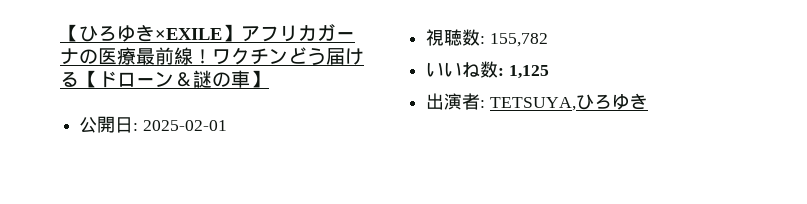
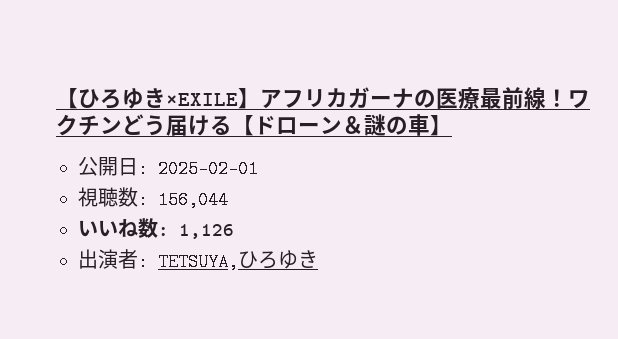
- 視聴数: 155,782
+ 視聴数: 156,044
- いいね数: 1,125
+ いいね数: 1,126

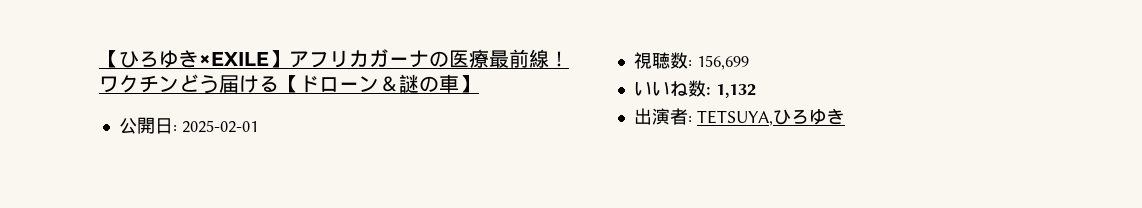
- 視聴数: 156,044
+ 視聴数: 156,699
- いいね数: 1,126
+ いいね数: 1,132

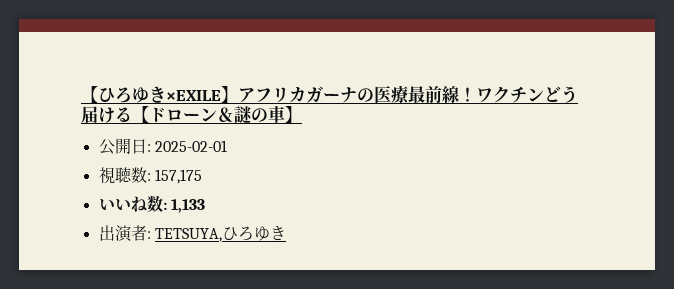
- 視聴数: 156,699
+ 視聴数: 157,175
- いいね数: 1,132
+ いいね数: 1,133

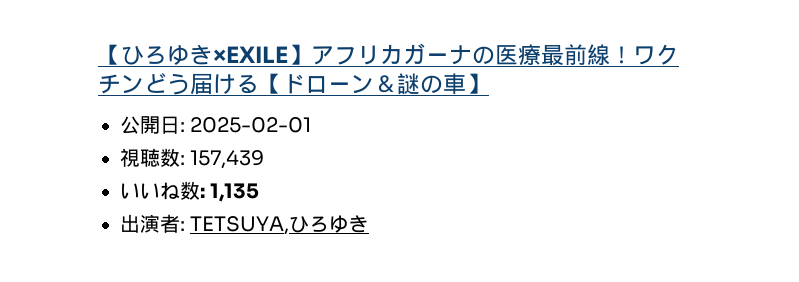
- 視聴数: 157,175
+ 視聴数: 157,439
- いいね数: 1,133
+ いいね数: 1,135

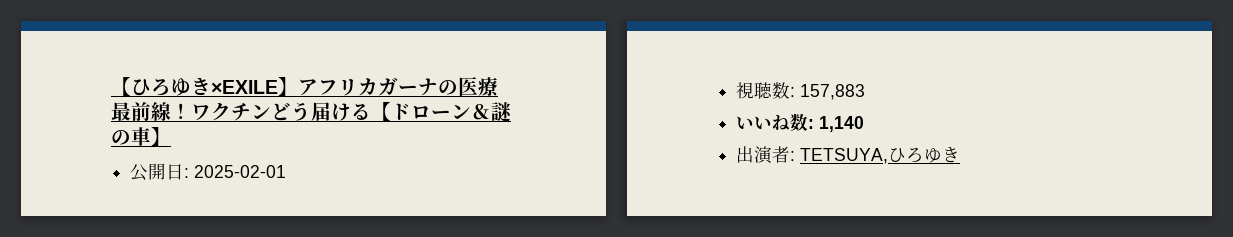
- 視聴数: 157,439
+ 視聴数: 157,883
- いいね数: 1,135
+ いいね数: 1,140

